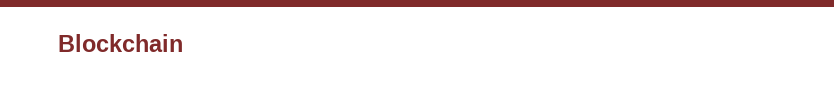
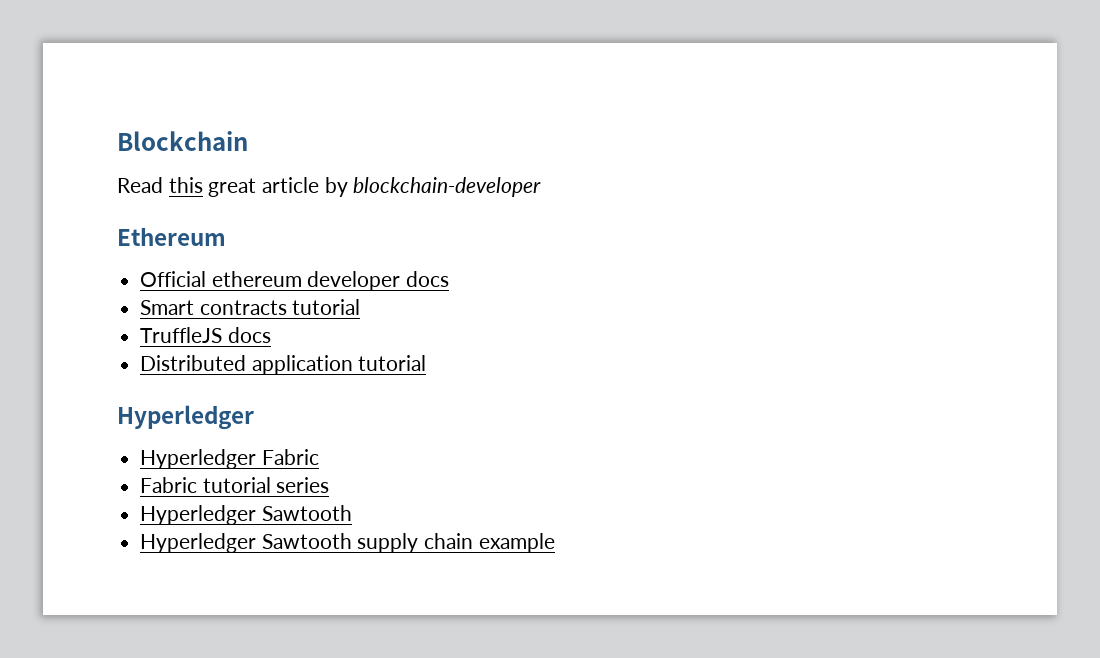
+ Read this great article by blockchain-developer
+ Ethereum
+ Official ethereum developer docs
+ Smart contracts tutorial
+ TruffleJS docs
+ Distributed application tutorial
+ Hyperledger
+ Hyperledger Fabric
+ Fabric tutorial series
+ Hyperledger Sawtooth
+ Hyperledger Sawtooth supply chain example

